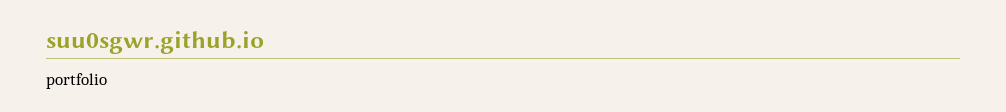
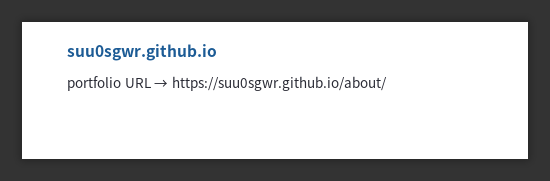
- portfolio
+ portfolio URL → https://suu0sgwr.github.io/about/

